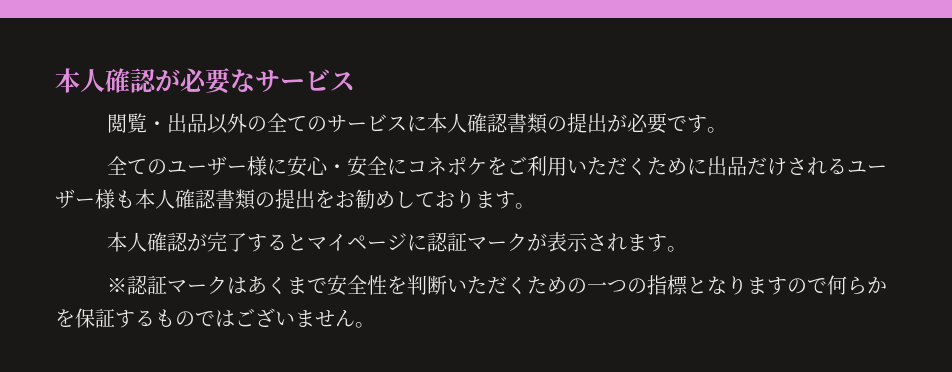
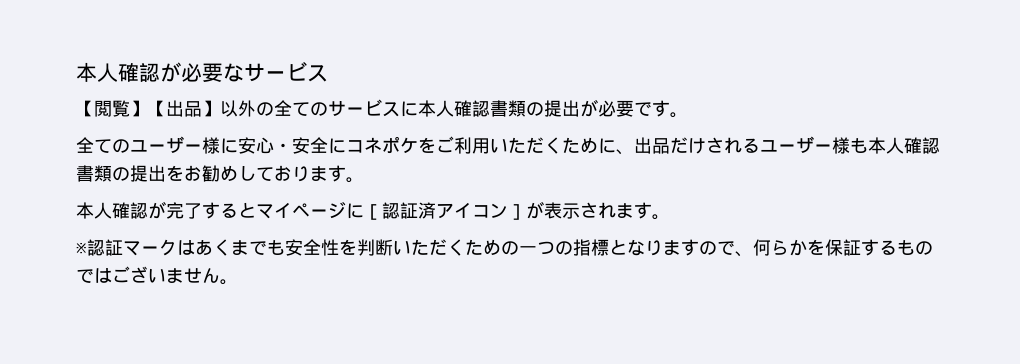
- 閲覧・出品以外の全てのサービスに本人確認書類の提出が必要です。
+ 【閲覧】【出品】以外の全てのサービスに本人確認書類の提出が必要です。
- 全てのユーザー様に安心・安全にコネポケをご利用いただくために出品だけされるユーザー様も本人確認書類の提出をお勧めしております。
+ 全てのユーザー様に安心・安全にコネポケをご利用いただくために、出品だけされるユーザー様も本人確認書類の提出をお勧めしております。
- 本人確認が完了するとマイページに認証マークが表示されます。
+ 本人確認が完了するとマイページに［認証済アイコン］が表示されます。
- ※認証マークはあくまで安全性を判断いただくための一つの指標となりますので何らかを保証するものではございません。
+ ※認証マークはあくまでも安全性を判断いただくための一つの指標となりますので、何らかを保証するものではございません。

